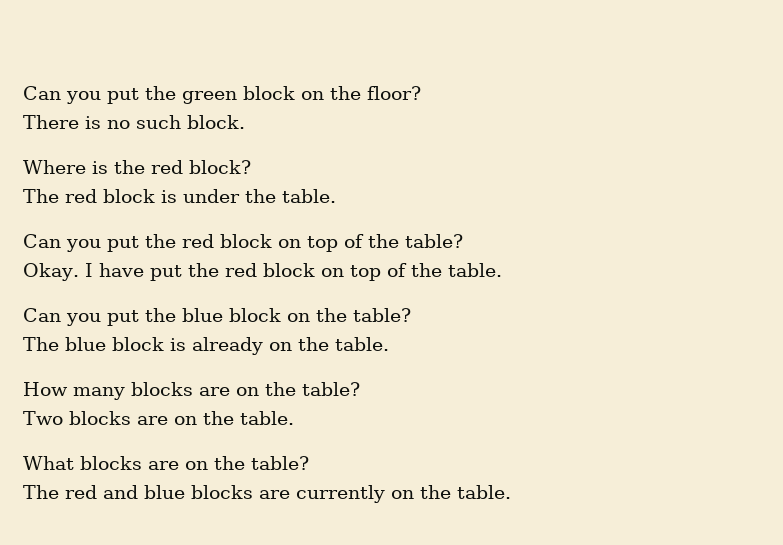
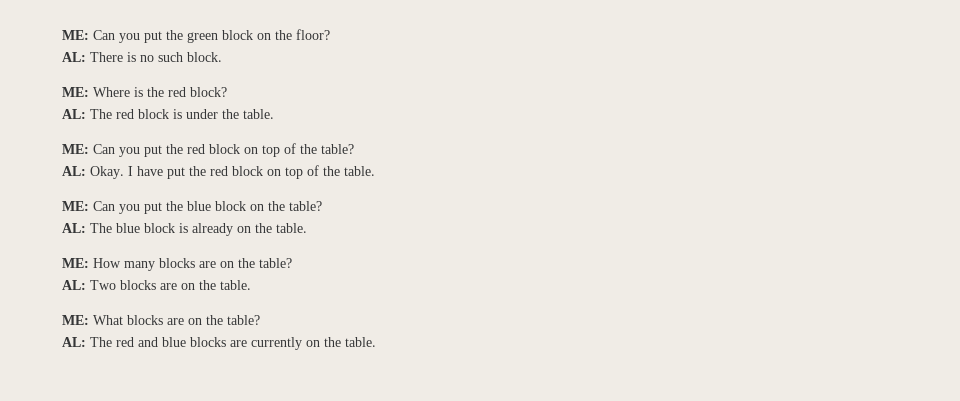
- Can you put the green block on the floor?
+ ME: Can you put the green block on the floor?
- There is no such block.
+ AL: There is no such block.
- Where is the red block?
+ ME: Where is the red block?
- The red block is under the table.
+ AL: The red block is under the table.
- Can you put the red block on top of the table?
+ ME: Can you put the red block on top of the table?
- Okay.
+ AL: Okay.
- Can you put the blue block on the table?
+ ME: Can you put the blue block on the table?
- The blue block is already on the table.
+ AL: The blue block is already on the table.
- How many blocks are on the table?
+ ME: How many blocks are on the table?
- Two blocks are on the table.
+ AL: Two blocks are on the table.
- What blocks are on the table?
+ ME: What blocks are on the table?
- The red and blue blocks are currently on the table.
+ AL: The red and blue blocks are currently on the table.

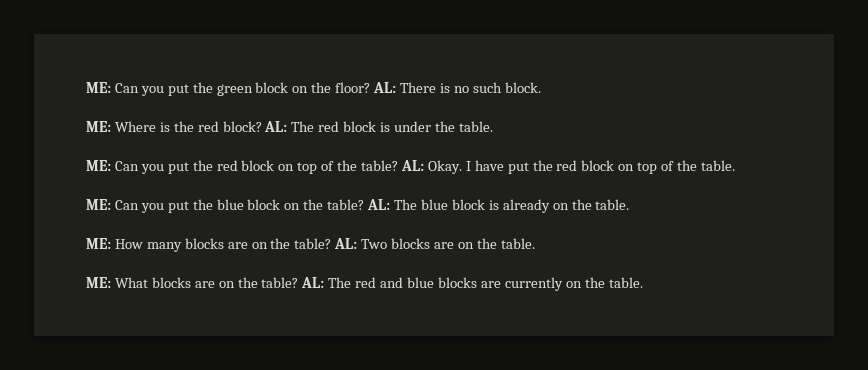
- ME: Can you put the green block on the floor?
- AL: There is no such block.
+ ME: Can you put the green block on the floor? AL: There is no such block.
- ME: Where is the red block?
- AL: The red block is under the table.
+ ME: Where is the red block? AL: The red block is under the table.
- ME: Can you put the red block on top of the table?
- AL: Okay.
+ ME: Can you put the red block on top of the table? AL: Okay.
- ME: Can you put the blue block on the table?
- AL: The blue block is already on the table.
+ ME: Can you put the blue block on the table? AL: The blue block is already on the table.
- ME: How many blocks are on the table?
- AL: Two blocks are on the table.
+ ME: How many blocks are on the table? AL: Two blocks are on the table.
- ME: What blocks are on the table?
- AL: The red and blue blocks are currently on the table.
+ ME: What blocks are on the table? AL: The red and blue blocks are currently on the table.

